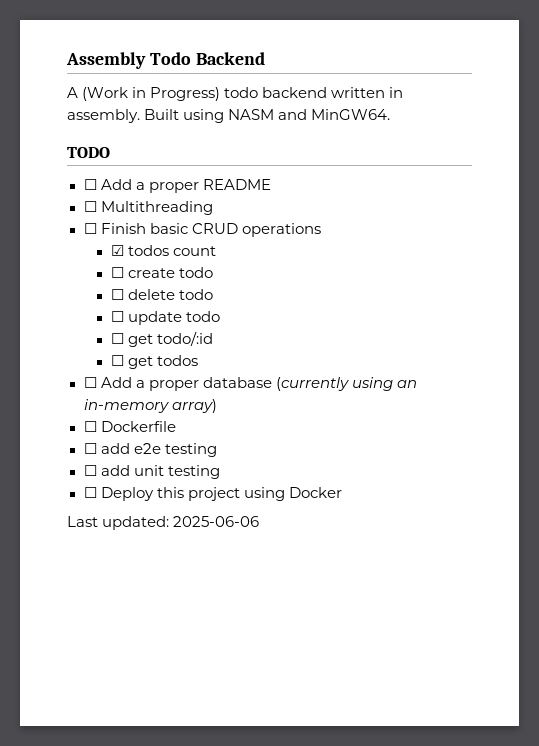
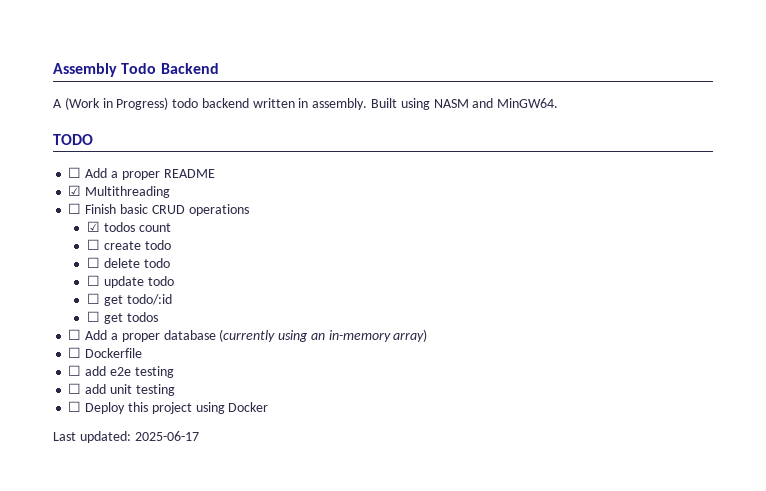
- ☐ Multithreading
+ ☑ Multithreading
- Last updated: 2025-06-06
+ Last updated: 2025-06-17

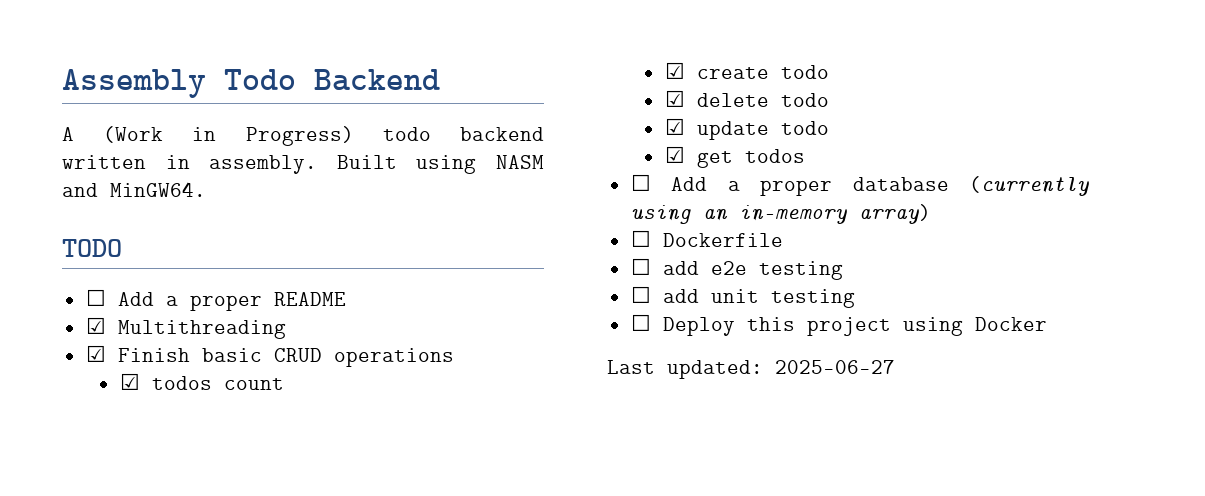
- ☐ Finish basic CRUD operations
+ ☑ Finish basic CRUD operations
- ☐ create todo
+ ☑ create todo
- ☐ delete todo
+ ☑ delete todo
- ☐ update todo
+ ☑ update todo
- ☐ get todo/:id
- ☐ get todos
+ ☑ get todos
- Last updated: 2025-06-17
+ Last updated: 2025-06-27

